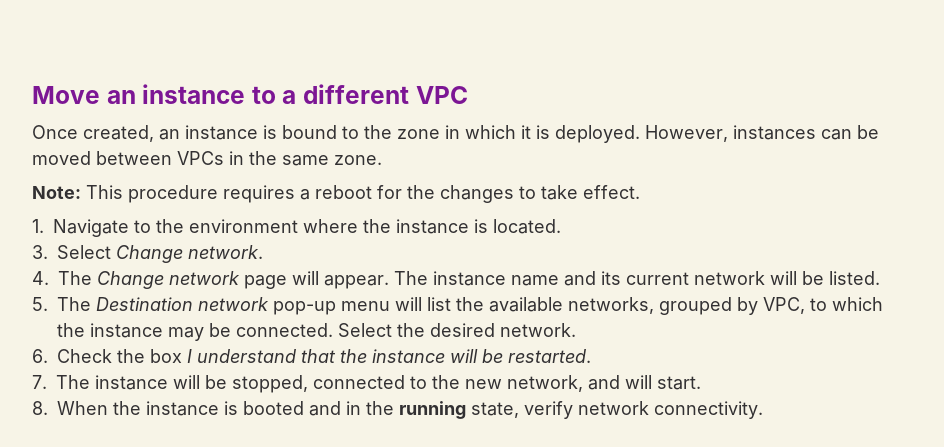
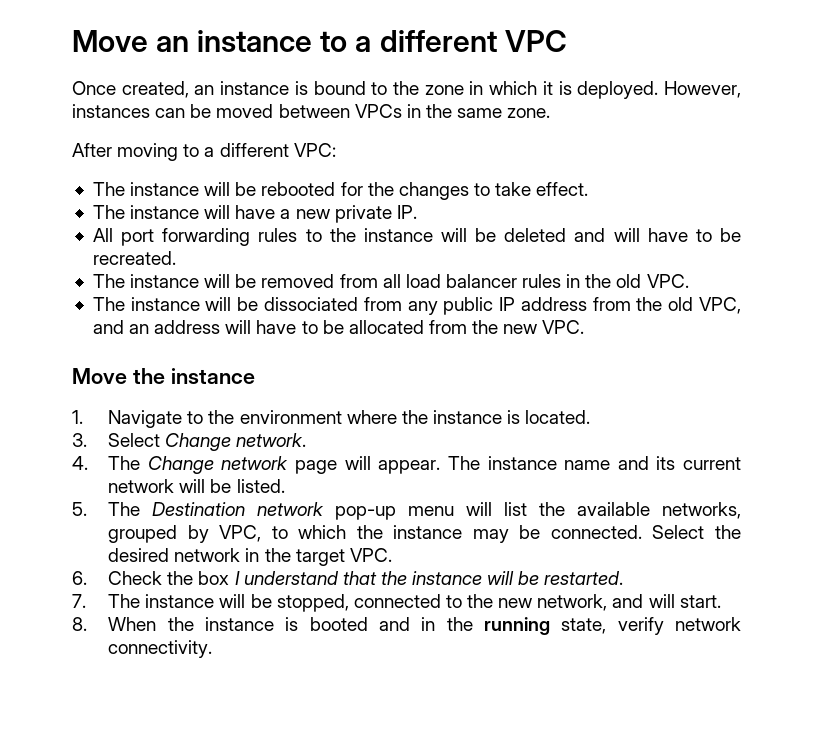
- Note: This procedure requires a reboot for the changes to take effect.
+ After moving to a different VPC:
+ The instance will be rebooted for the changes to take effect.
+ The instance will have a new private IP.
+ All port forwarding rules to the instance will be deleted and will have to be recreated.
+ The instance will be removed from all load balancer rules in the old VPC.
+ The instance will be dissociated from any public IP address from the old VPC, and an address will have to be allocated from the new VPC.
+ Move the instance
- Select the desired network.
+ Select the desired network in the target VPC.

